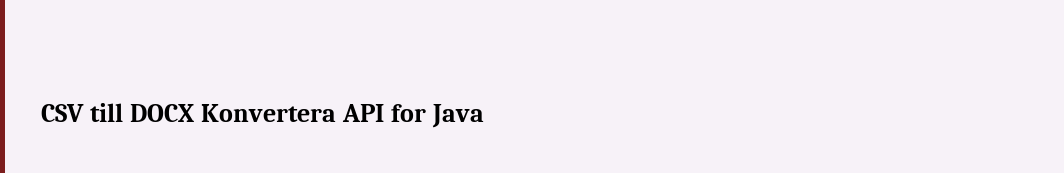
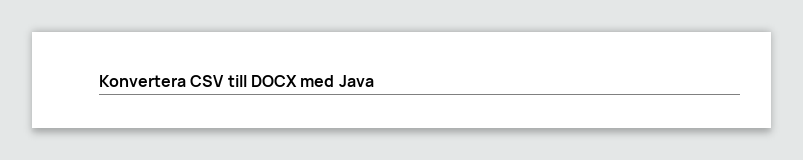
- CSV till DOCX Konvertera API for Java
+ Konvertera CSV till DOCX med Java

